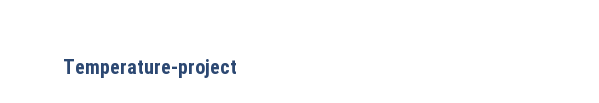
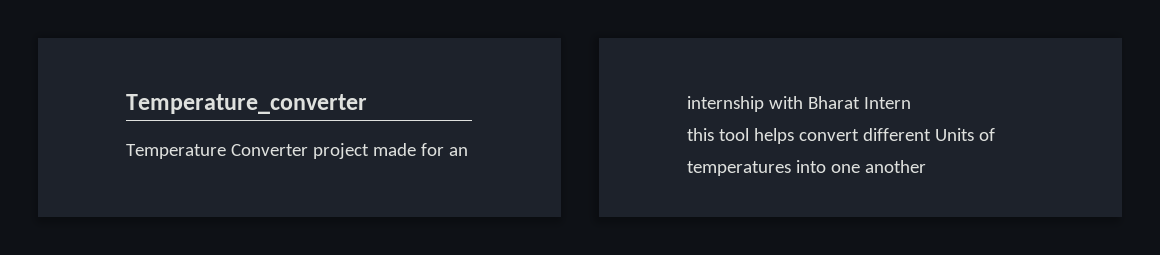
- Temperature-project
+ Temperature_converter
+ Temperature Converter project made for an internship with Bharat Intern
+ this tool helps convert different Units of temperatures into one another

